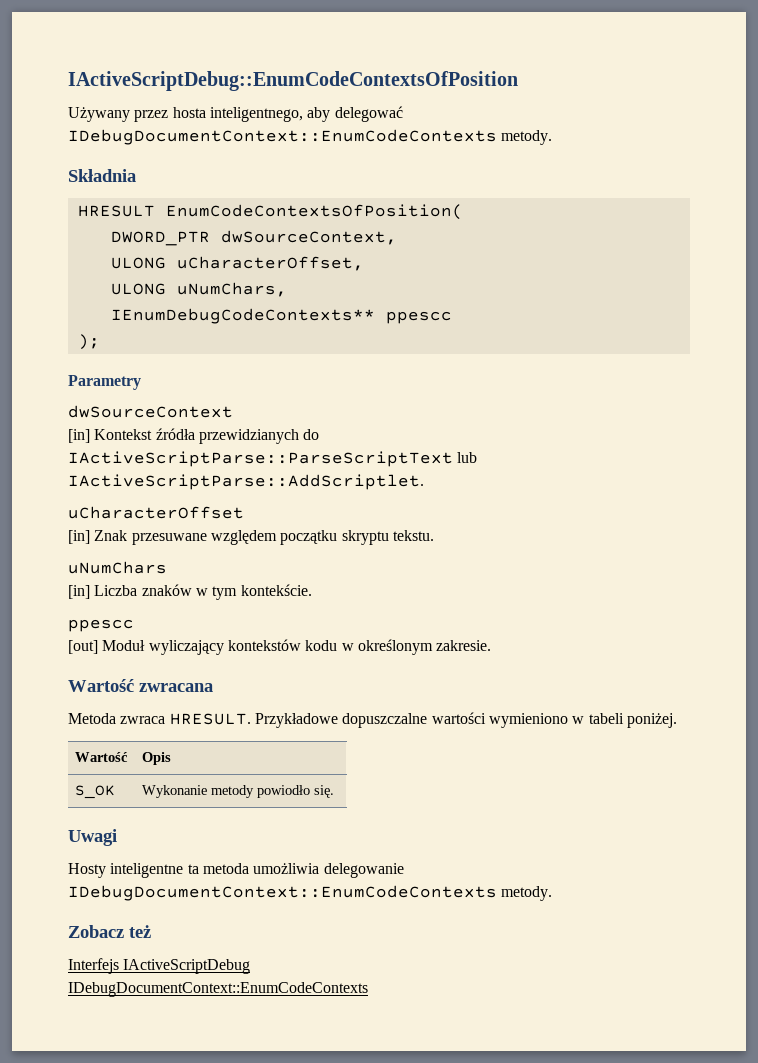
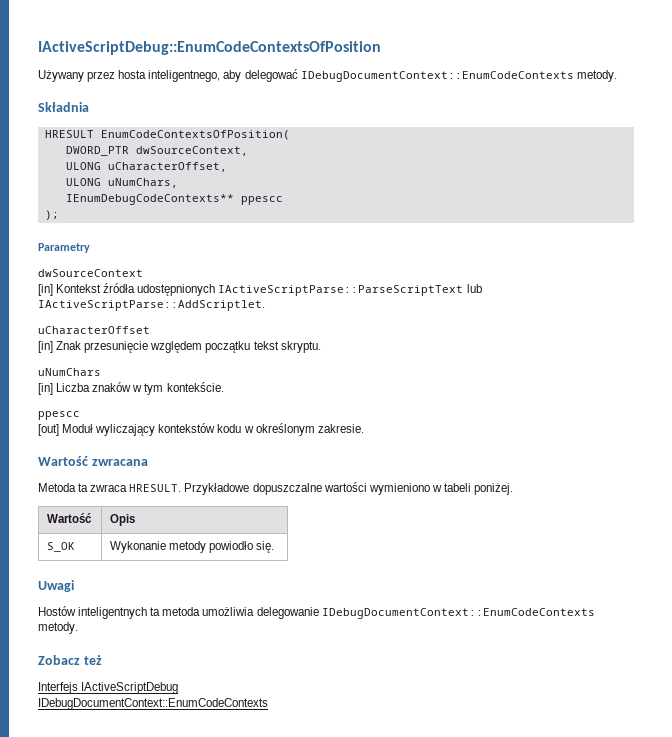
- [in] Kontekst źródła przewidzianych do IActiveScriptParse::ParseScriptText lub IActiveScriptParse::AddScriptlet.
+ [in] Kontekst źródła udostępnionych IActiveScriptParse::ParseScriptText lub IActiveScriptParse::AddScriptlet.
- [in] Znak przesuwane względem początku skryptu tekstu.
+ [in] Znak przesunięcie względem początku tekst skryptu.
- Metoda zwraca HRESULT.
+ Metoda ta zwraca HRESULT.
- Hosty inteligentne ta metoda umożliwia delegowanie IDebugDocumentContext::EnumCodeContexts metody.
+ Hostów inteligentnych ta metoda umożliwia delegowanie IDebugDocumentContext::EnumCodeContexts metody.

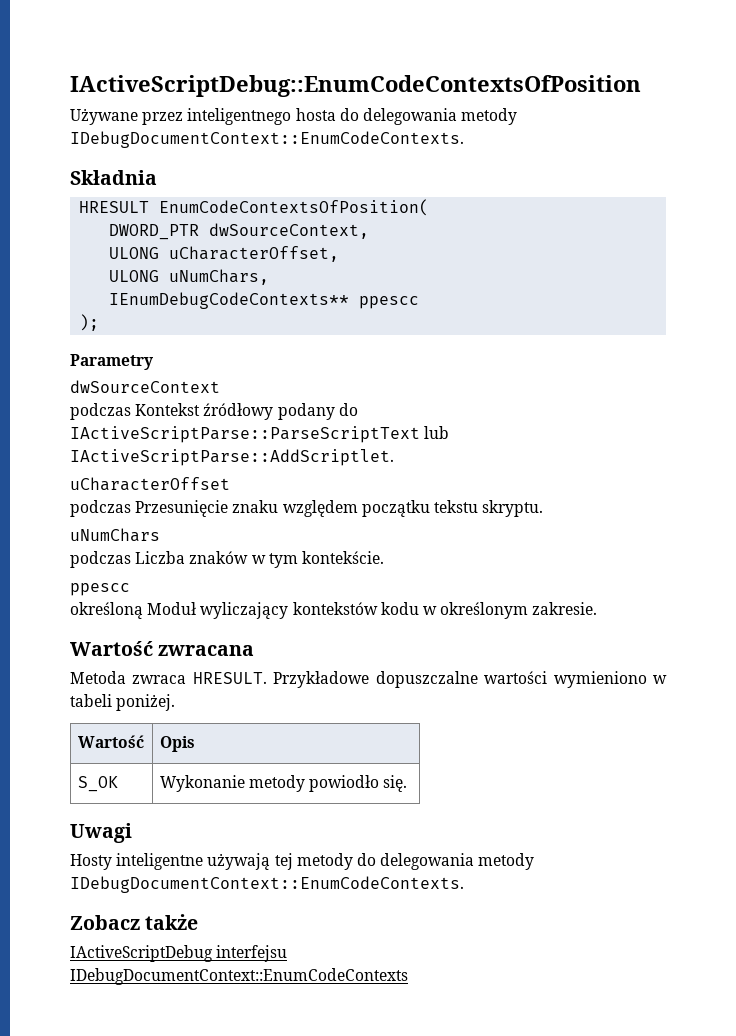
- Używany przez hosta inteligentnego, aby delegować IDebugDocumentContext::EnumCodeContexts metody.
+ Używane przez inteligentnego hosta do delegowania metody IDebugDocumentContext::EnumCodeContexts.
- [in] Kontekst źródła udostępnionych IActiveScriptParse::ParseScriptText lub IActiveScriptParse::AddScriptlet.
+ podczas Kontekst źródłowy podany do IActiveScriptParse::ParseScriptText lub IActiveScriptParse::AddScriptlet.
- [in] Znak przesunięcie względem początku tekst skryptu.
+ podczas Przesunięcie znaku względem początku tekstu skryptu.
- [in] Liczba znaków w tym kontekście.
+ podczas Liczba znaków w tym kontekście.
- [out] Moduł wyliczający kontekstów kodu w określonym zakresie.
+ określoną Moduł wyliczający kontekstów kodu w określonym zakresie.
- Metoda ta zwraca HRESULT.
+ Metoda zwraca HRESULT.
- Hostów inteligentnych ta metoda umożliwia delegowanie IDebugDocumentContext::EnumCodeContexts metody.
+ Hosty inteligentne używają tej metody do delegowania metody IDebugDocumentContext::EnumCodeContexts.
- Zobacz też
- Interfejs IActiveScriptDebug
+ Zobacz także
+ IActiveScriptDebug interfejsu

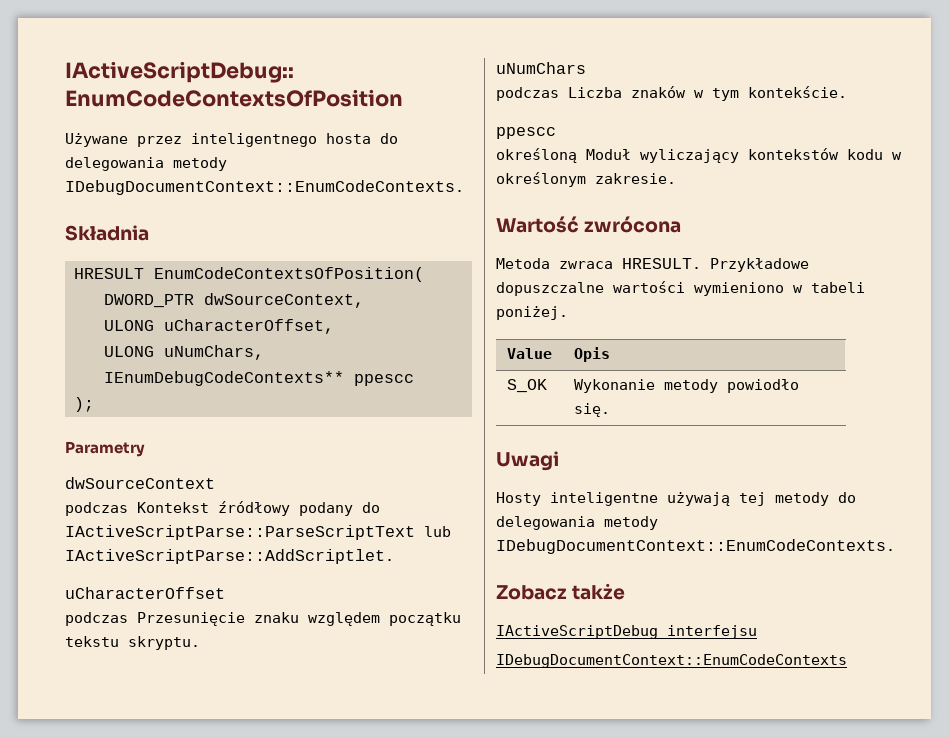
- Wartość zwracana
+ Wartość zwrócona
- Wartość | Opis
+ Value | Opis

